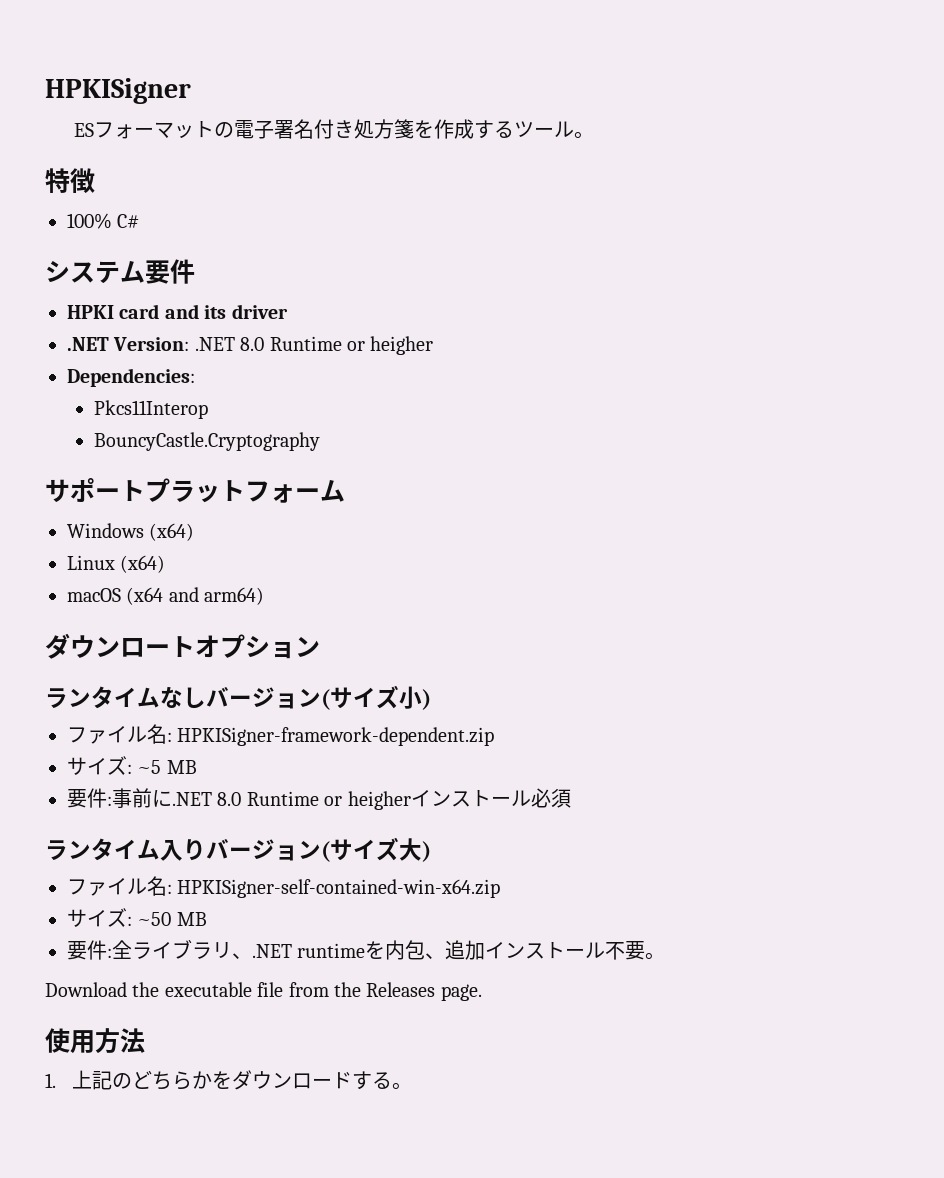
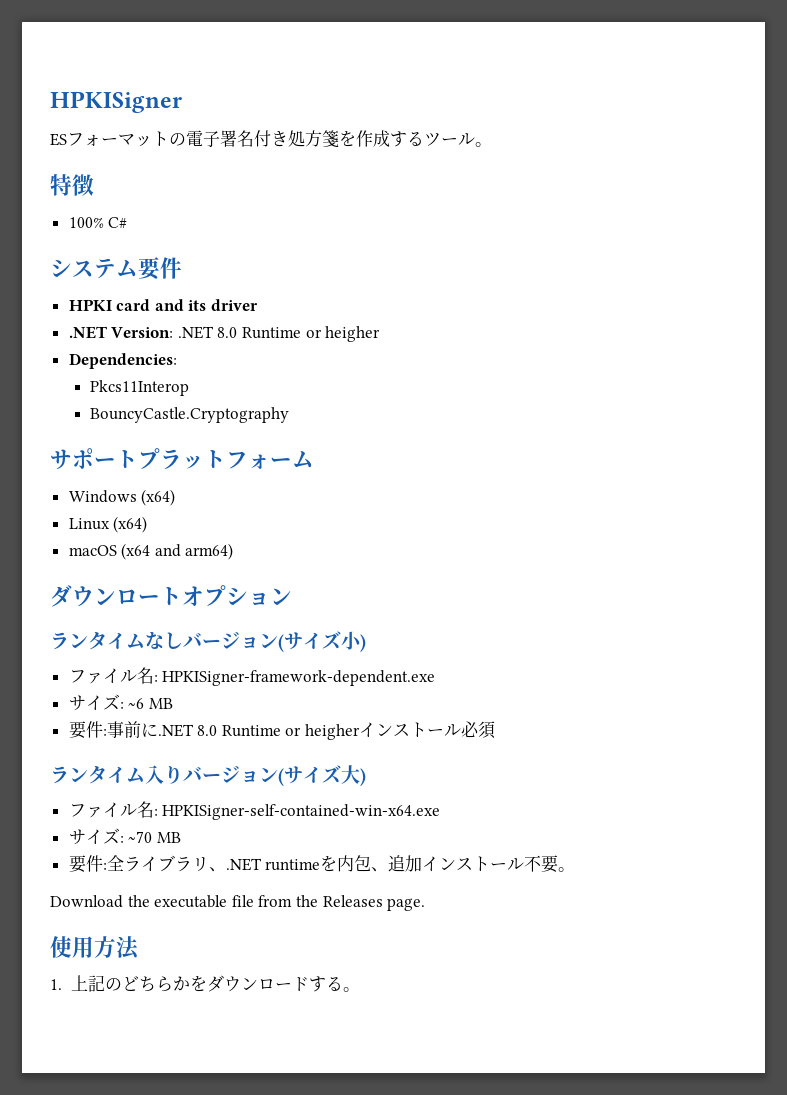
- ファイル名: HPKISigner-framework-dependent.zip
- サイズ: ~5 MB
+ ファイル名: HPKISigner-framework-dependent.exe
+ サイズ: ~6 MB
- ファイル名: HPKISigner-self-contained-win-x64.zip
- サイズ: ~50 MB
+ ファイル名: HPKISigner-self-contained-win-x64.exe
+ サイズ: ~70 MB

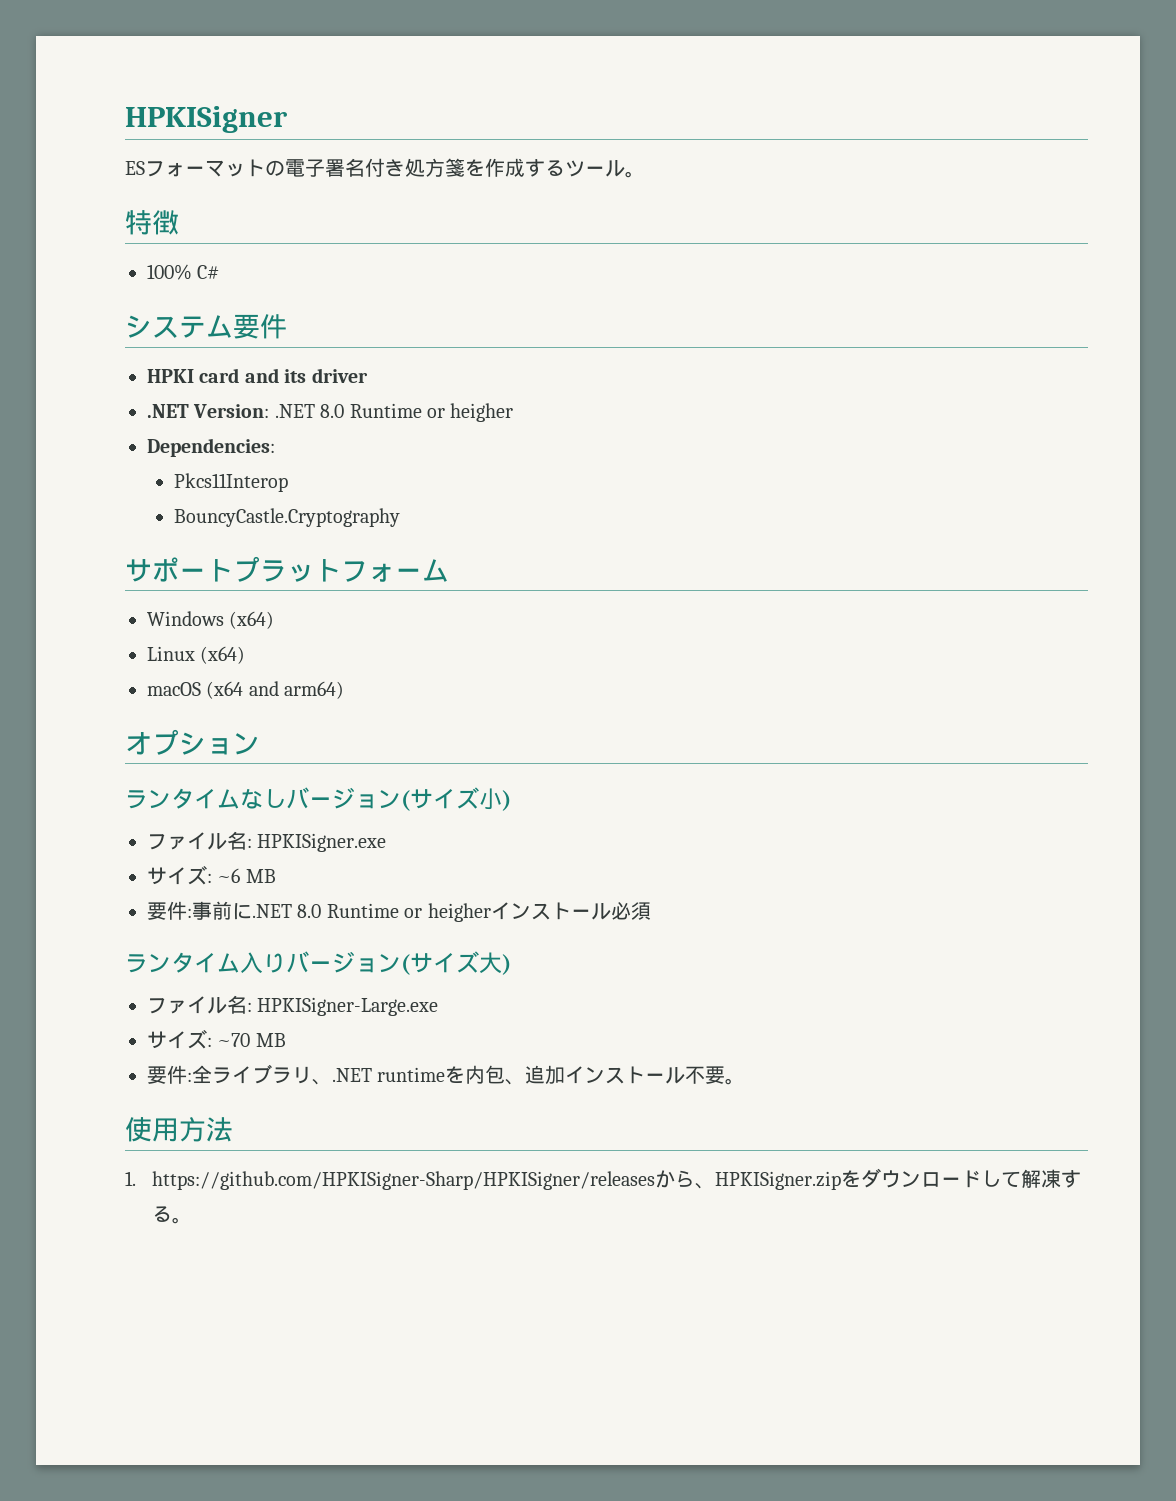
- ダウンロートオプション
+ オプション
- ファイル名: HPKISigner-framework-dependent.exe
+ ファイル名: HPKISigner.exe
- ファイル名: HPKISigner-self-contained-win-x64.exe
+ ファイル名: HPKISigner-Large.exe
- Download the executable file from the Releases page.
- 1.上記のどちらかをダウンロードする。
+ 1. https://github.com/HPKISigner-Sharp/HPKISigner/releasesから、HPKISigner.zipをダウンロードして解凍する。

